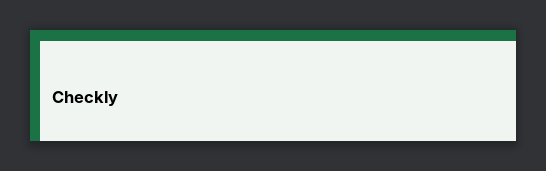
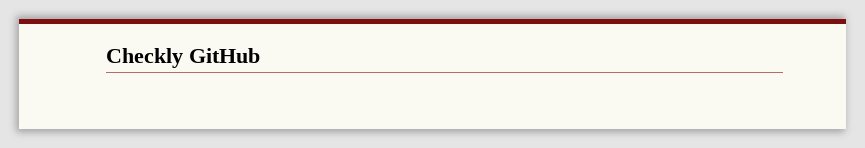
- Checkly
+ Checkly GitHub

